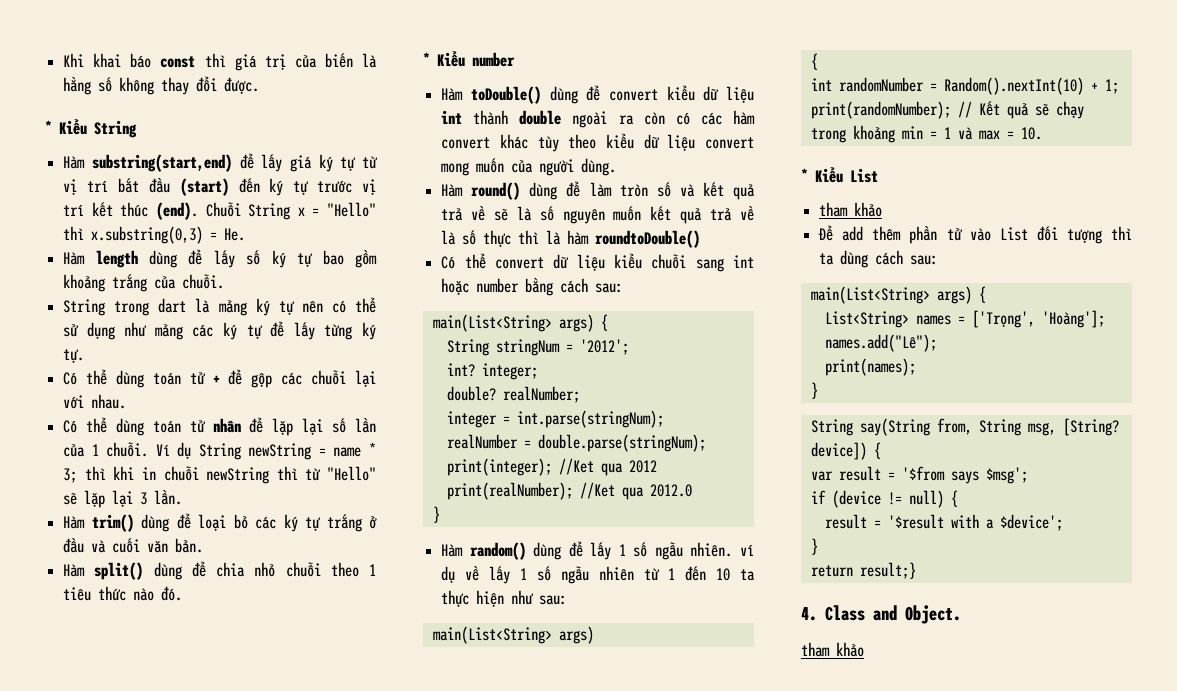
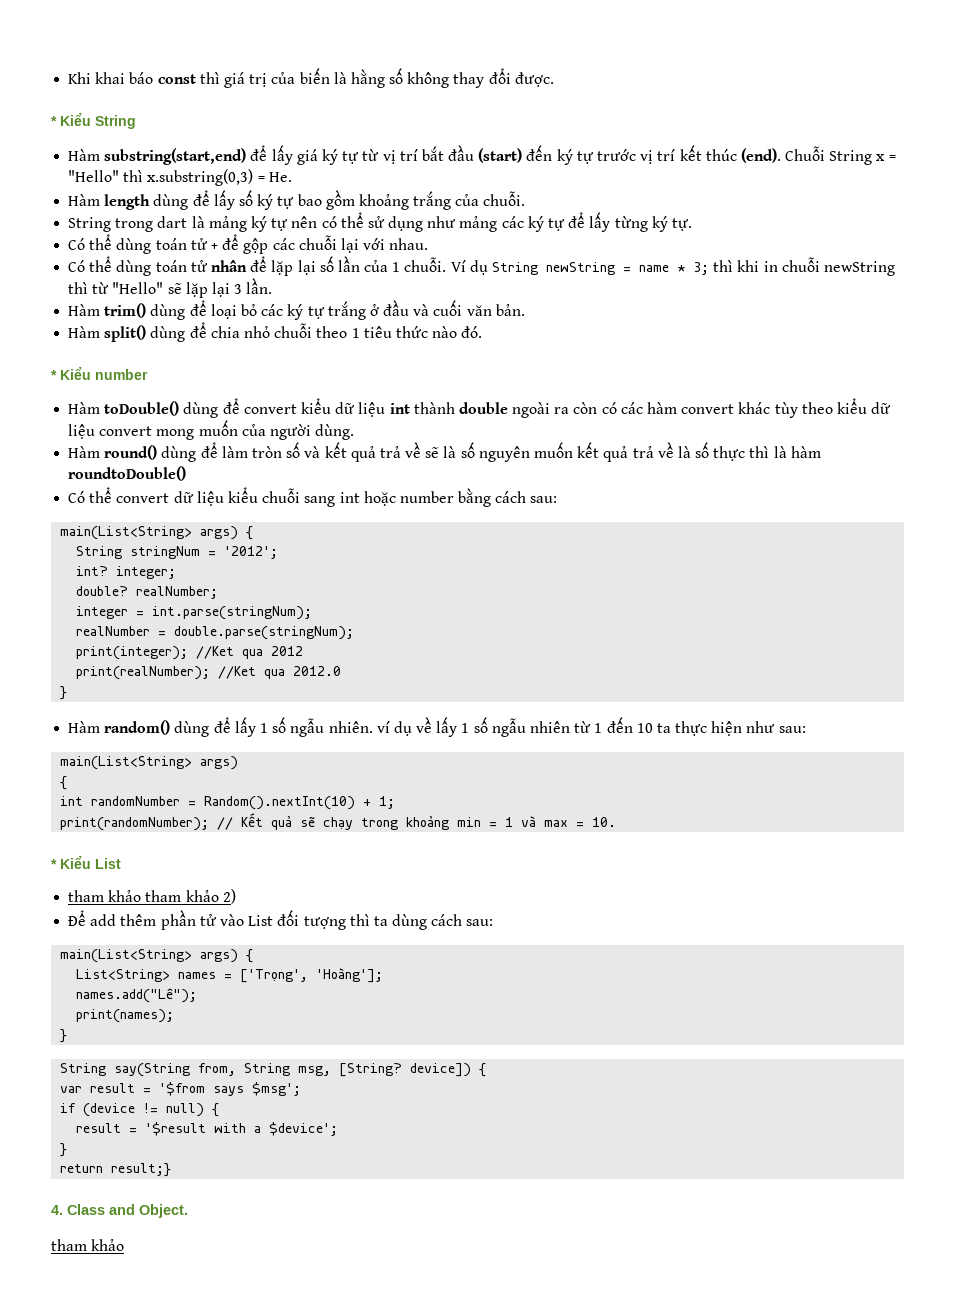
  * Kiểu List
- tham khảo
+ tham khảo tham khảo 2)

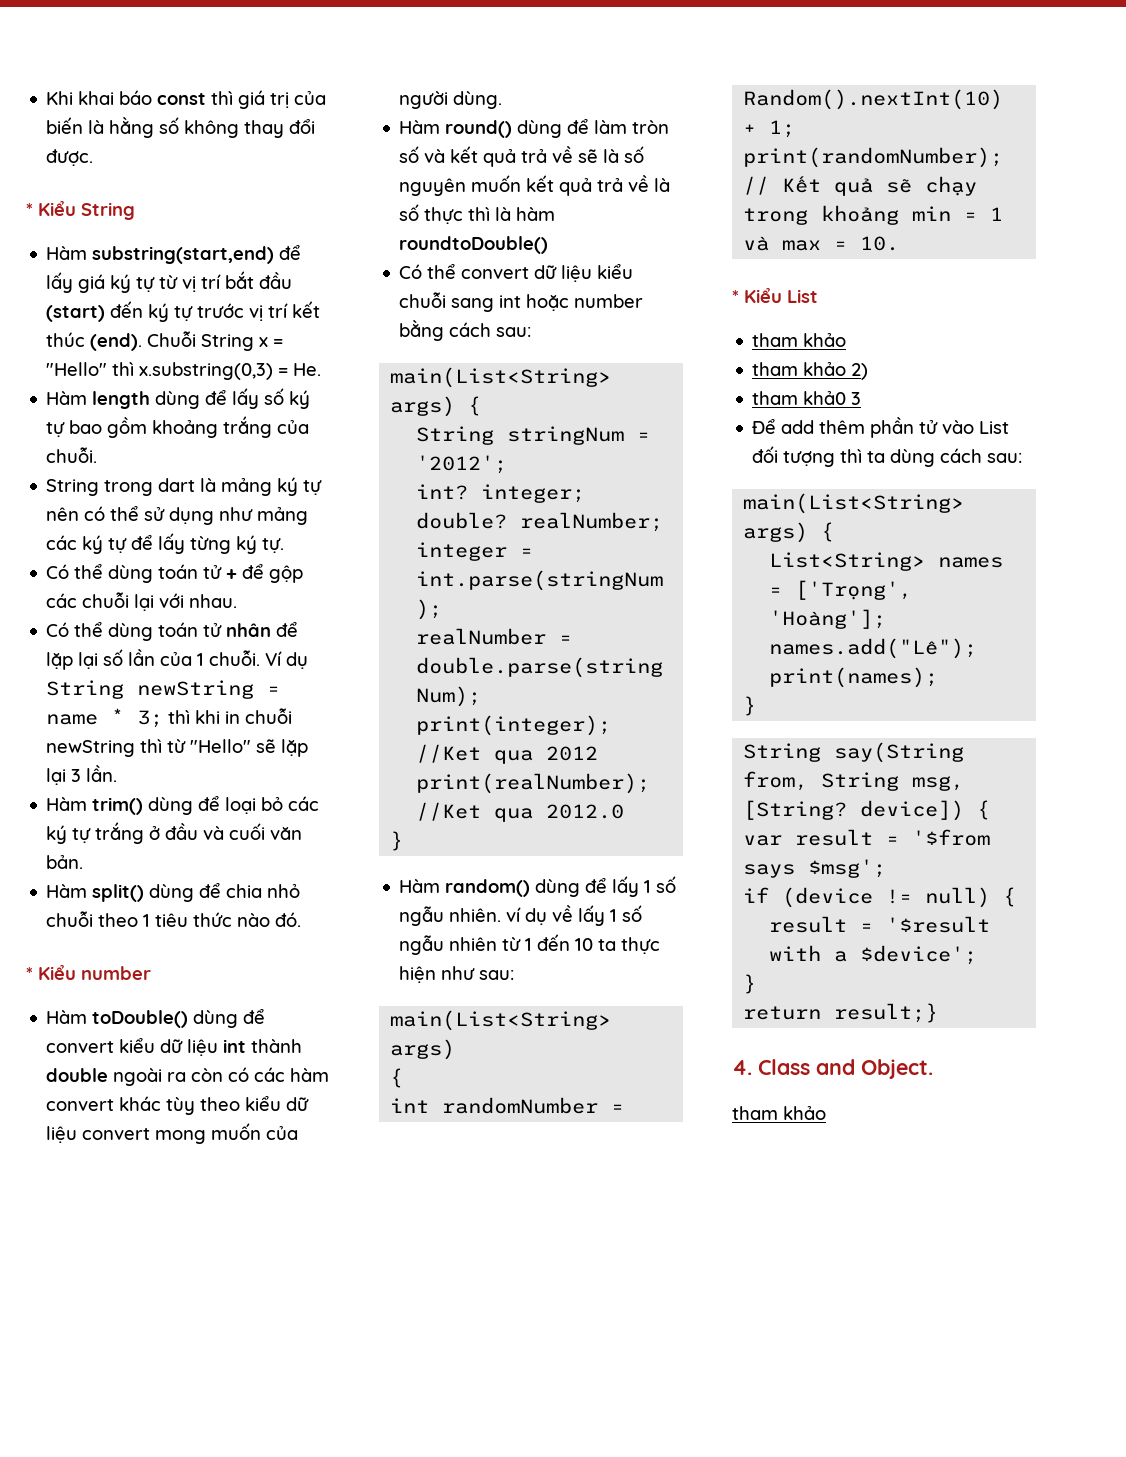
  * Kiểu List
- tham khảo tham khảo 2)
+ tham khảo
+ tham khảo 2)
+ tham khả0 3

